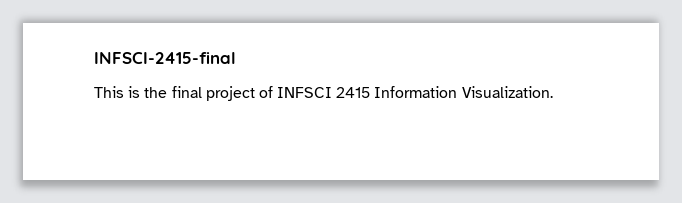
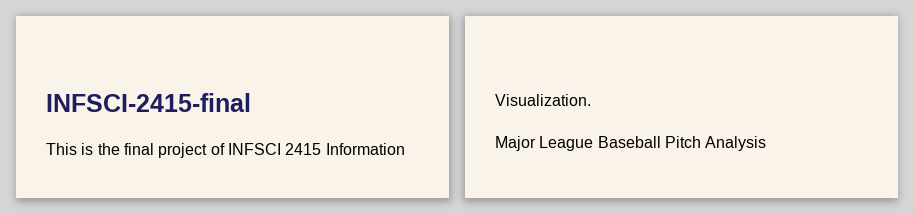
+ Major League Baseball Pitch Analysis

